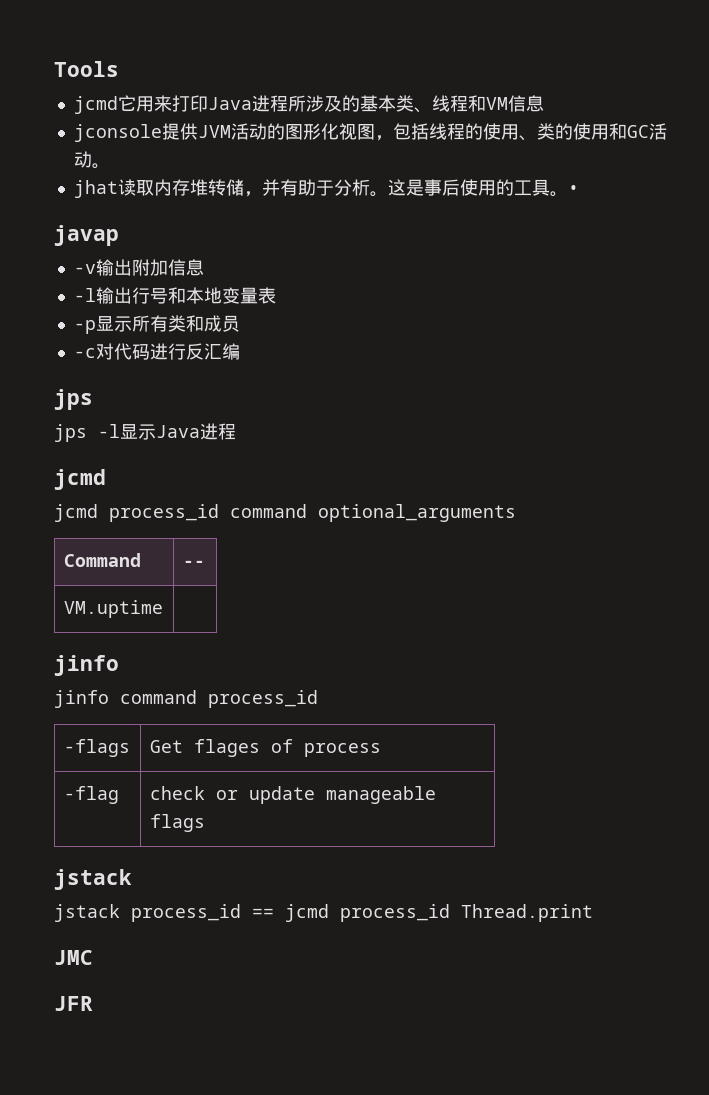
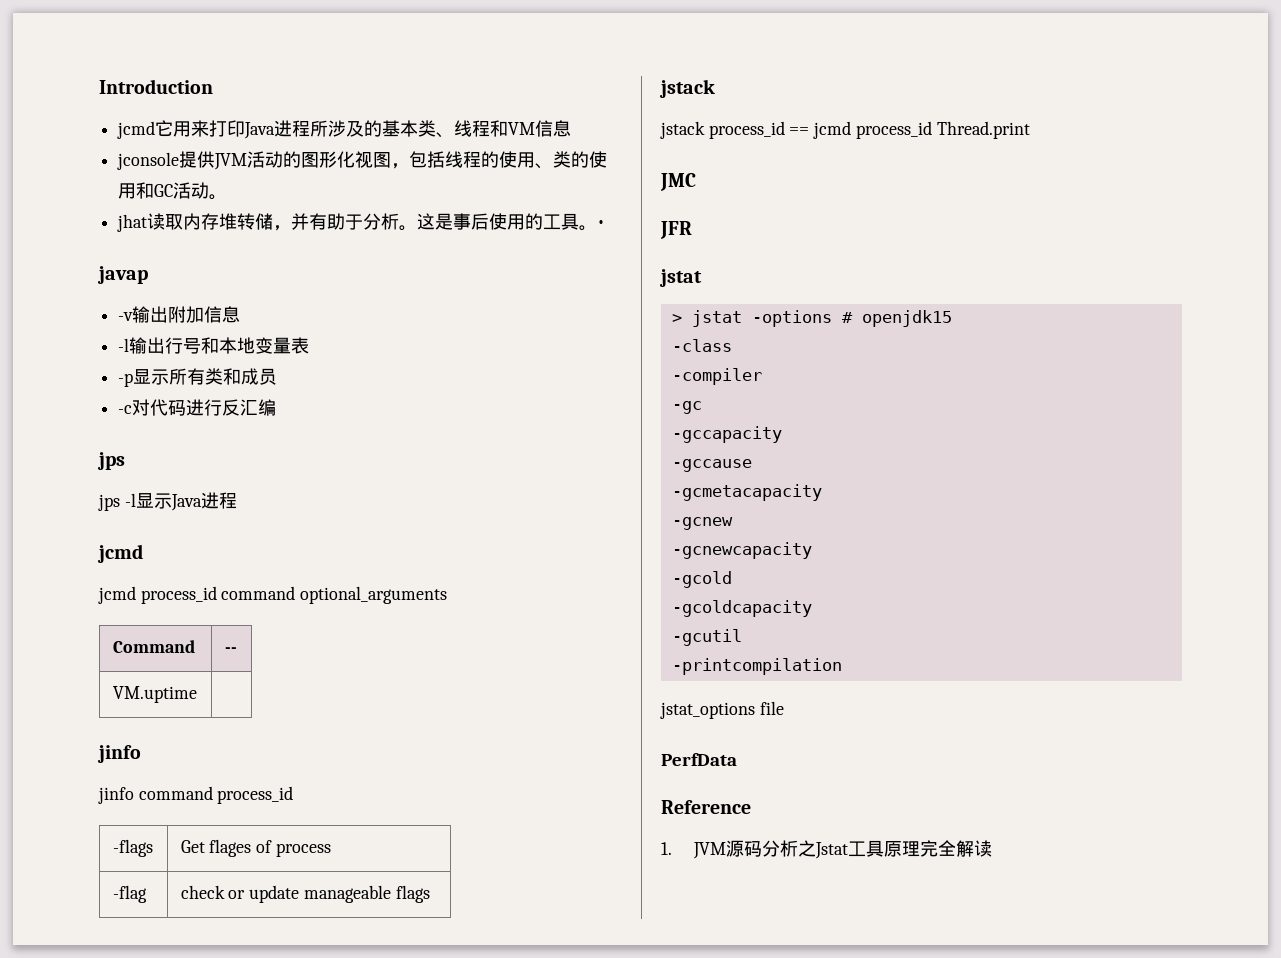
- Tools
+ Introduction
  JFR
+ jstat
+ > jstat -options # openjdk15
+ -class
+ -compiler
+ -gc
+ -gccapacity
+ -gccause
+ -gcmetacapacity
+ -gcnew
+ -gcnewcapacity
+ -gcold
+ -gcoldcapacity
+ -gcutil
+ -printcompilation
+ jstat_options file
+ PerfData
+ Reference
+ 1. JVM源码分析之Jstat工具原理完全解读

